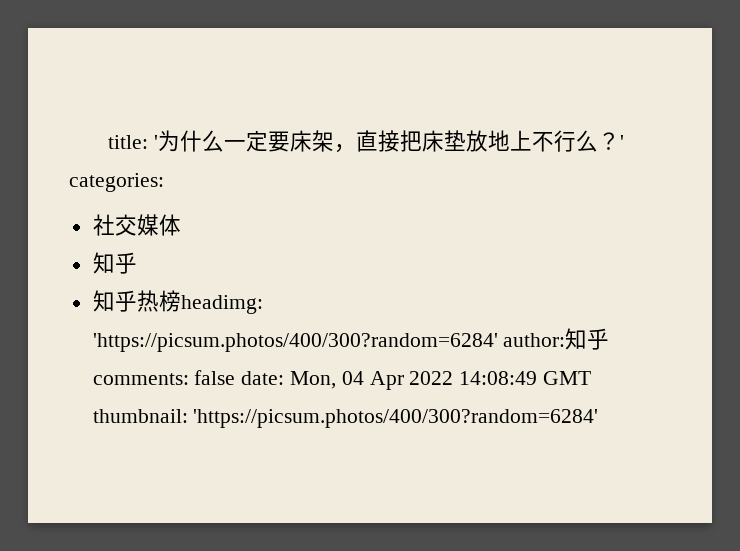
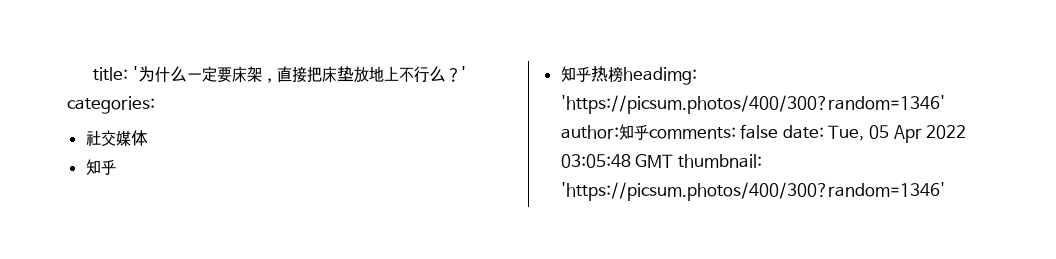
- 知乎热榜headimg: 'https://picsum.photos/400/300?random=6284' author:知乎comments: false date: Mon, 04 Apr 2022 14:08:49 GMT thumbnail: 'https://picsum.photos/400/300?random=6284'
+ 知乎热榜headimg: 'https://picsum.photos/400/300?random=1346' author:知乎comments: false date: Tue, 05 Apr 2022 03:05:48 GMT thumbnail: 'https://picsum.photos/400/300?random=1346'

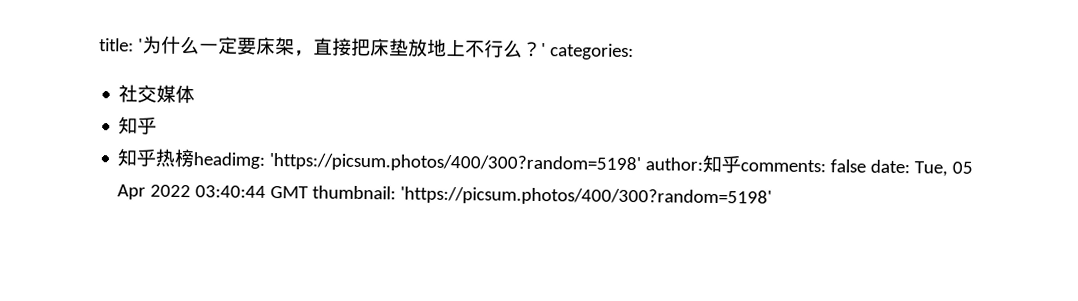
- 知乎热榜headimg: 'https://picsum.photos/400/300?random=1346' author:知乎comments: false date: Tue, 05 Apr 2022 03:05:48 GMT thumbnail: 'https://picsum.photos/400/300?random=1346'
+ 知乎热榜headimg: 'https://picsum.photos/400/300?random=5198' author:知乎comments: false date: Tue, 05 Apr 2022 03:40:44 GMT thumbnail: 'https://picsum.photos/400/300?random=5198'

